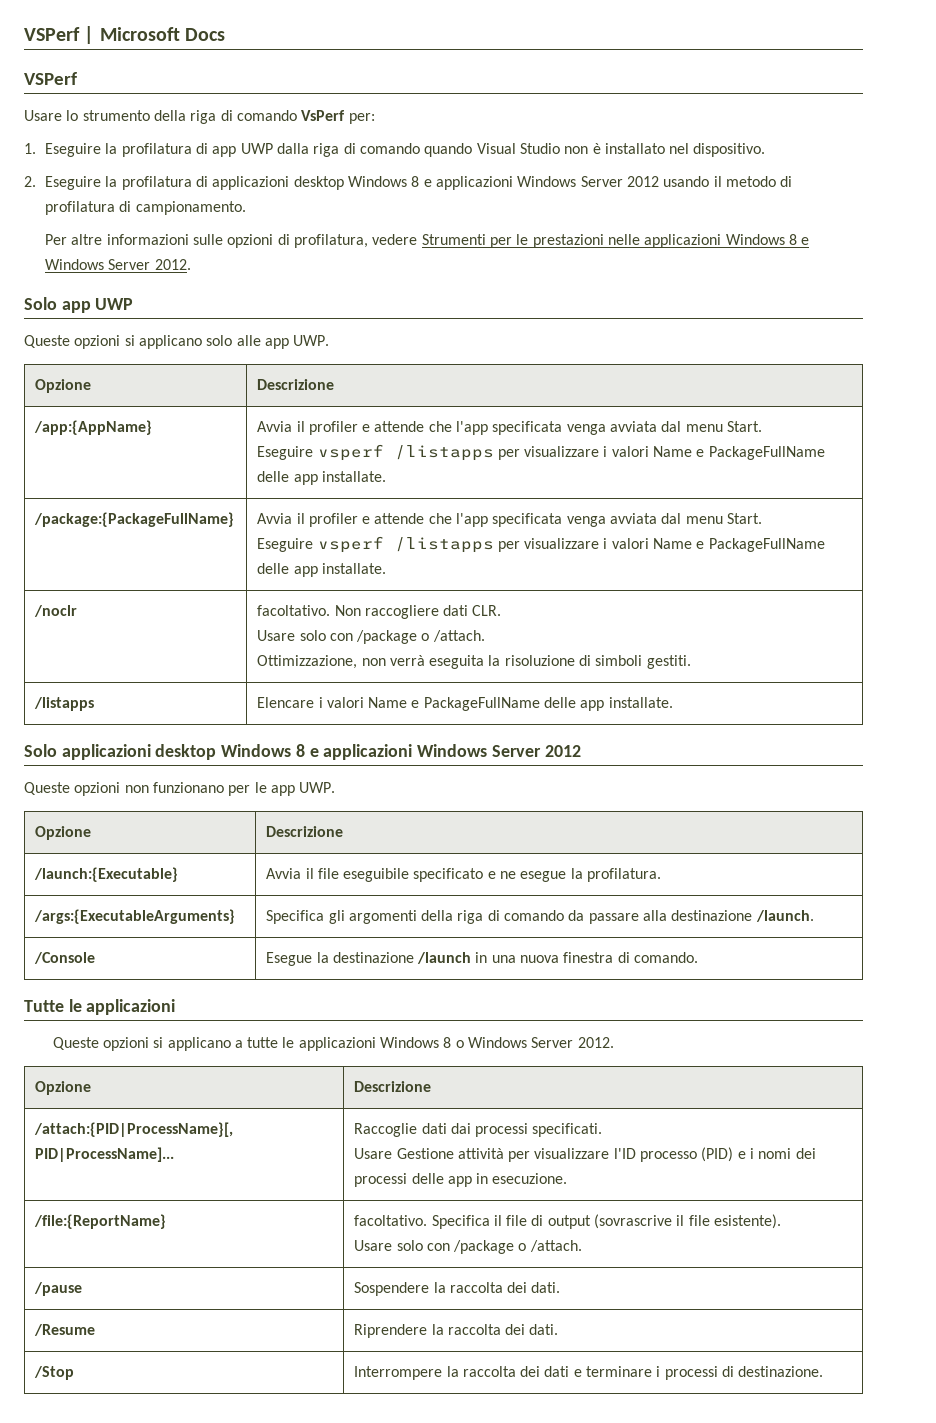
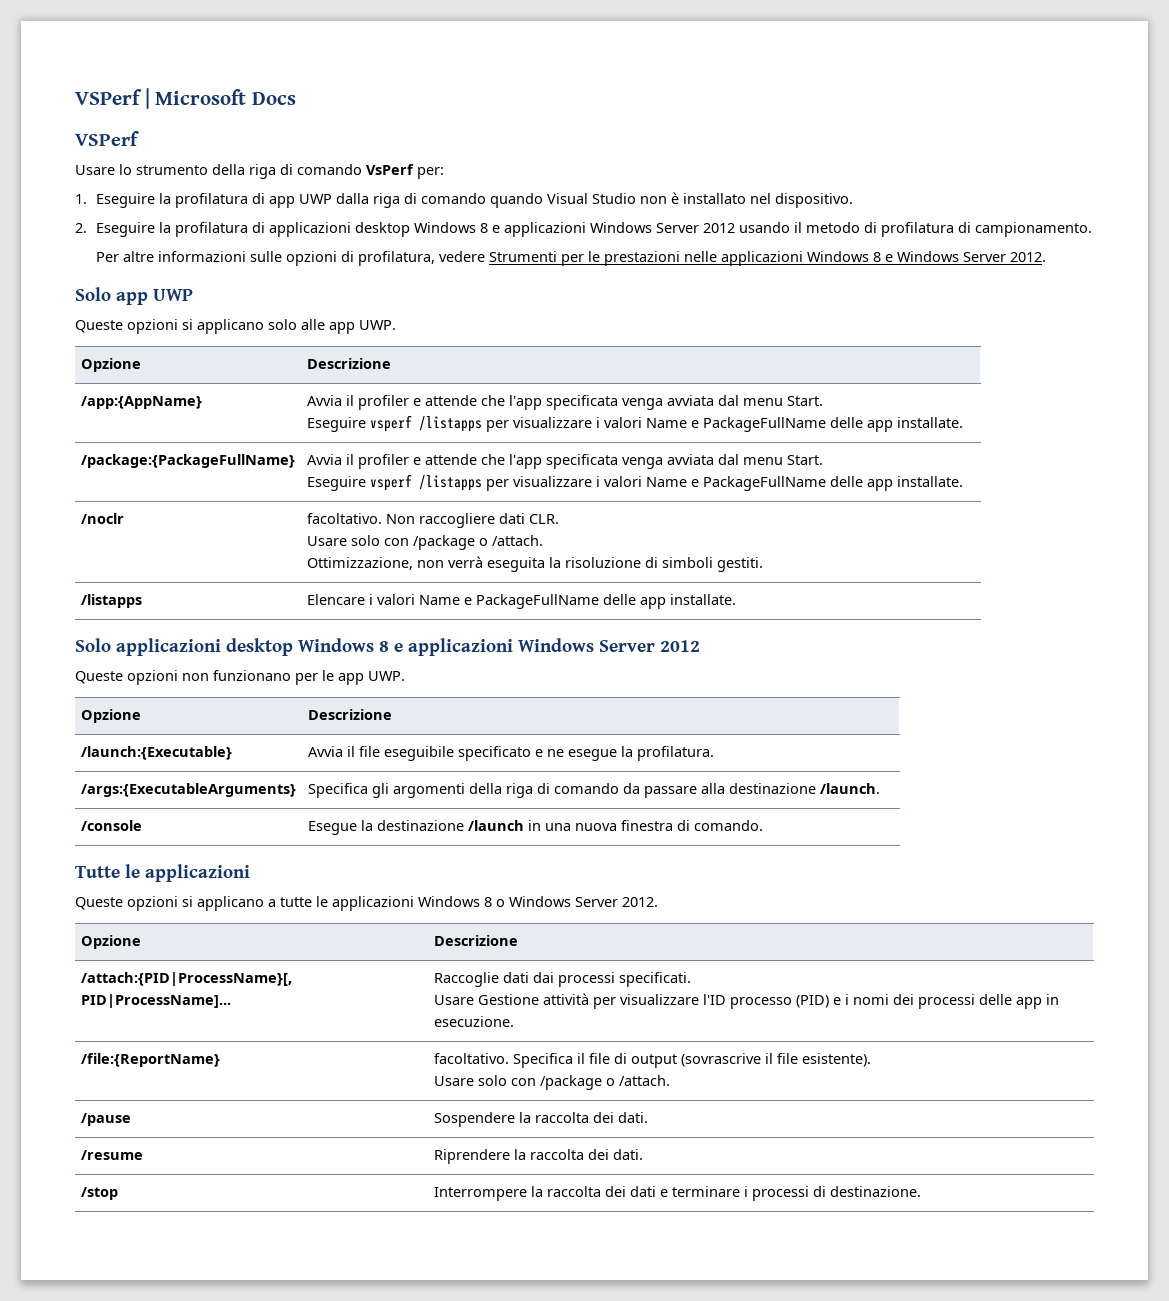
- /Console | Esegue la destinazione /launch in una nuova finestra di comando.
+ /console | Esegue la destinazione /launch in una nuova finestra di comando.
- /Resume | Riprendere la raccolta dei dati.
+ /resume | Riprendere la raccolta dei dati.
- /Stop | Interrompere la raccolta dei dati e terminare i processi di destinazione.
+ /stop | Interrompere la raccolta dei dati e terminare i processi di destinazione.

